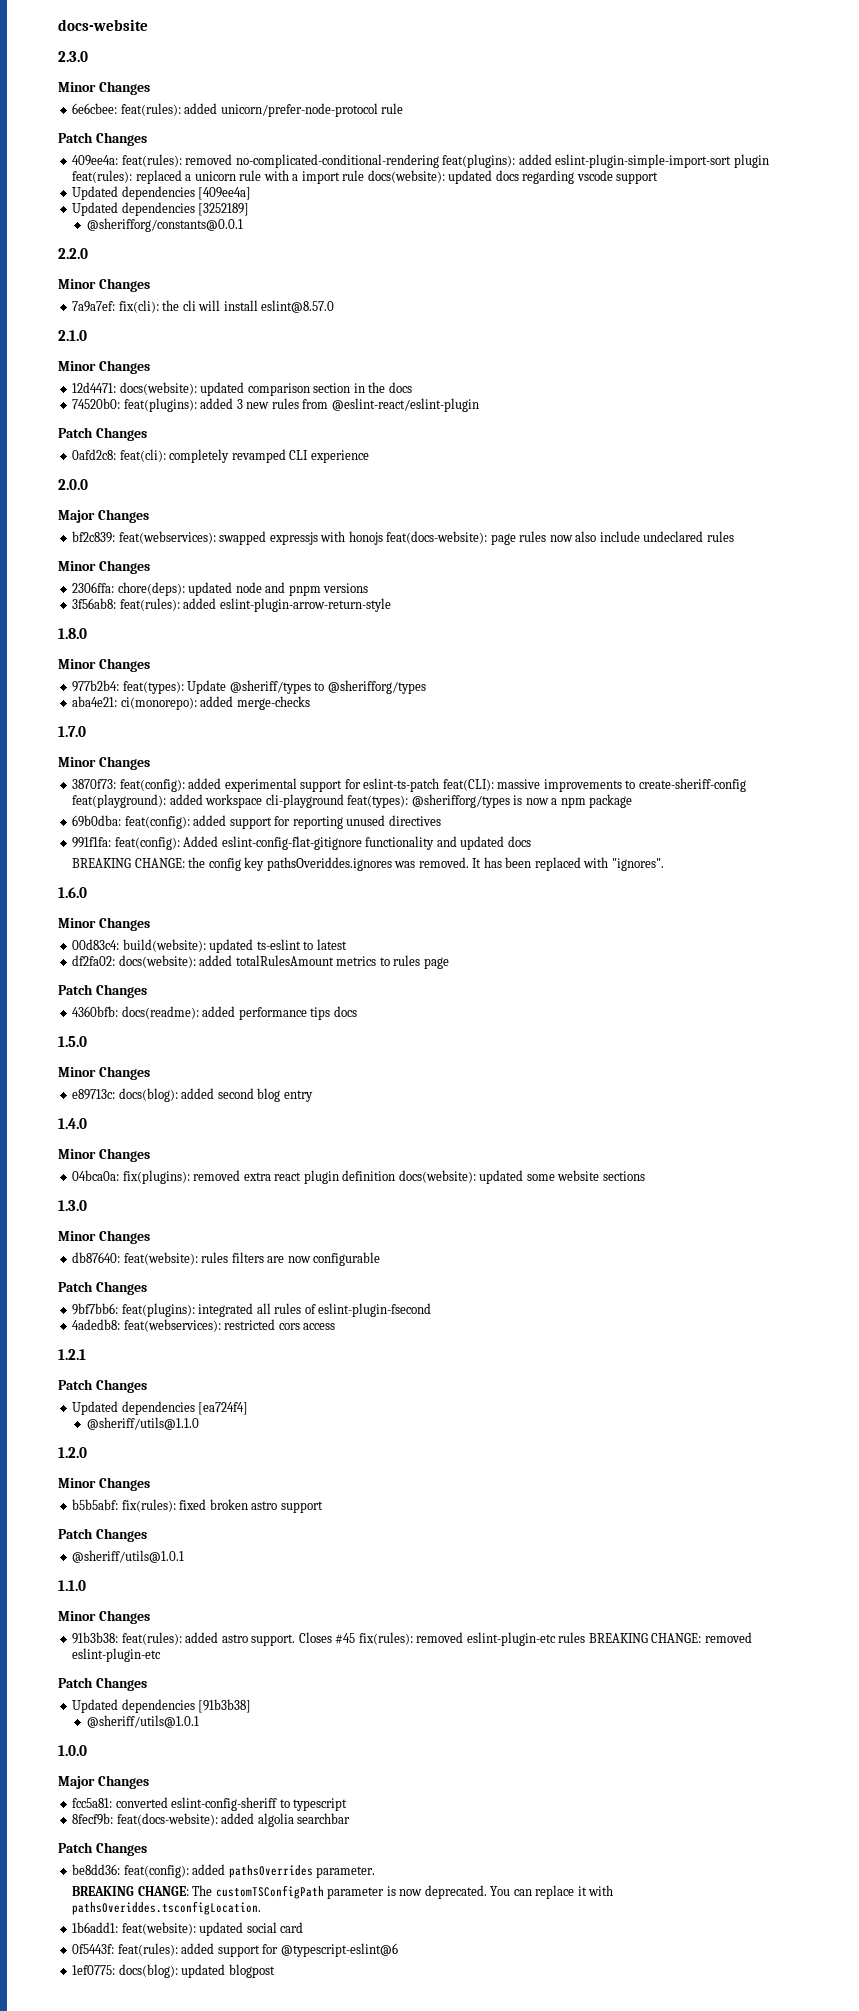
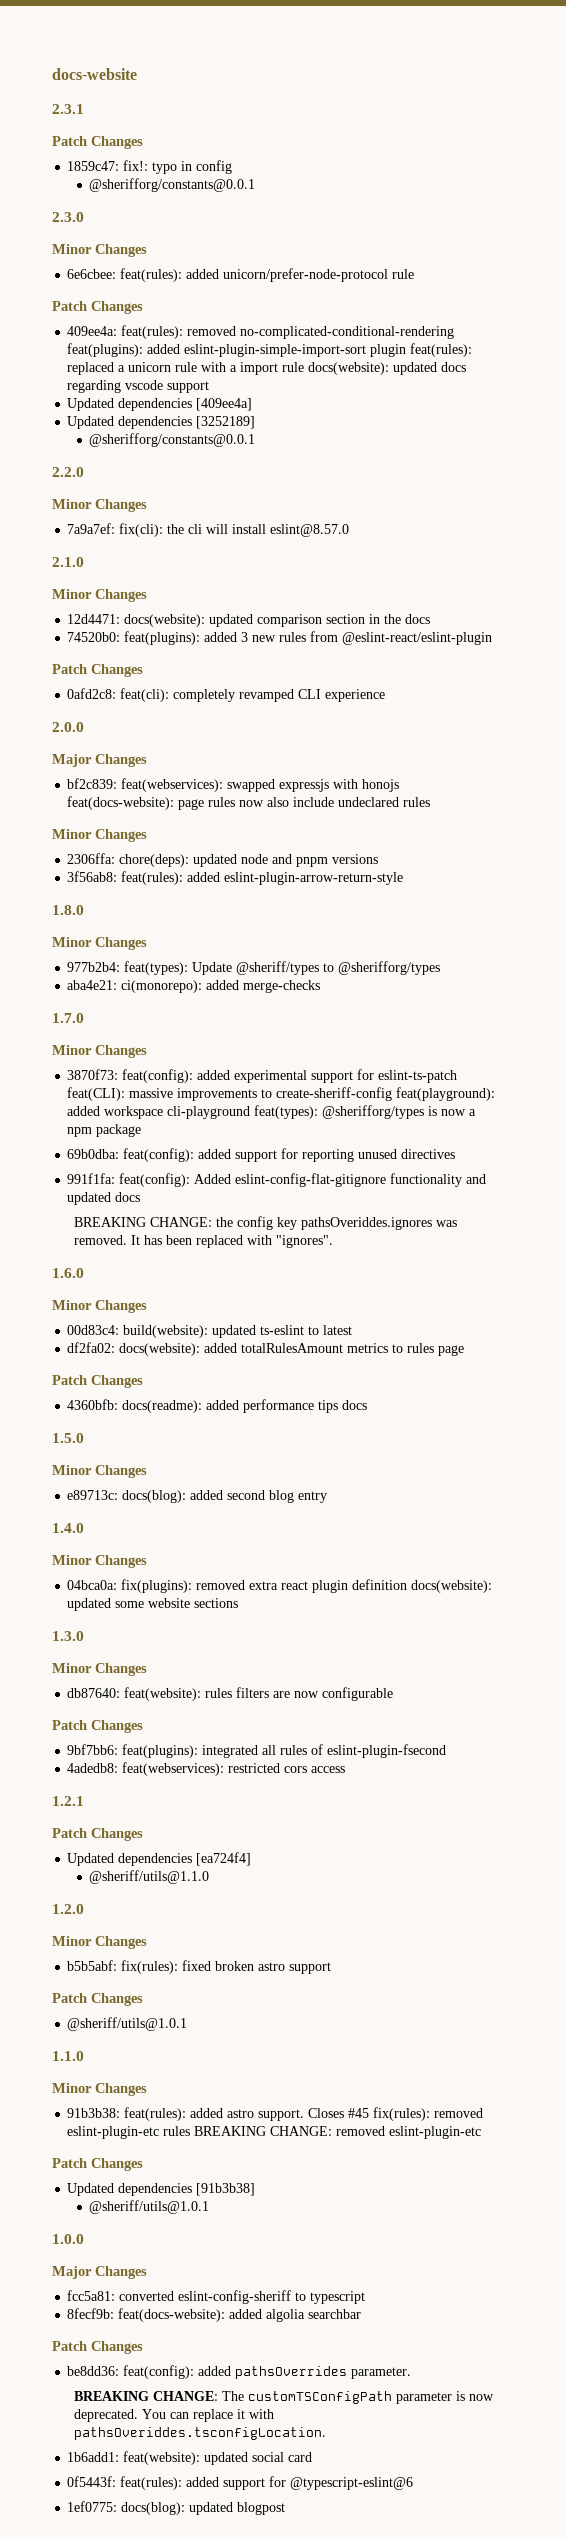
+ 2.3.1
+ Patch Changes
+ 1859c47: fix!: typo in config
+ @sherifforg/constants@0.0.1

